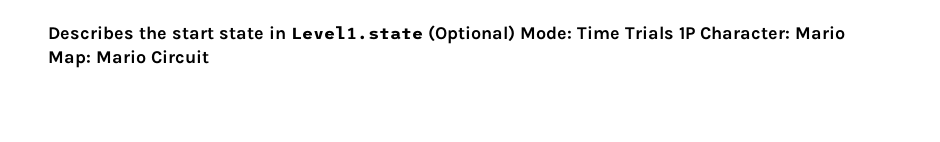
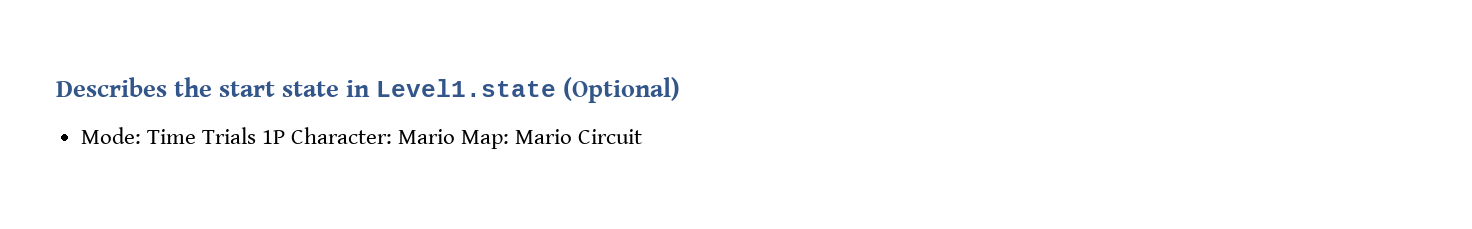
- Describes the start state in Level1.state (Optional) Mode: Time Trials 1P Character: Mario Map: Mario Circuit
+ Describes the start state in Level1.state (Optional)
+ Mode: Time Trials 1P Character: Mario Map: Mario Circuit

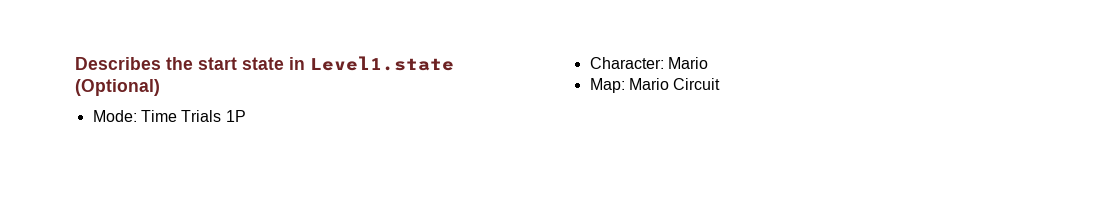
- Mode: Time Trials 1P Character: Mario Map: Mario Circuit
+ Mode: Time Trials 1P
+ Character: Mario
+ Map: Mario Circuit

